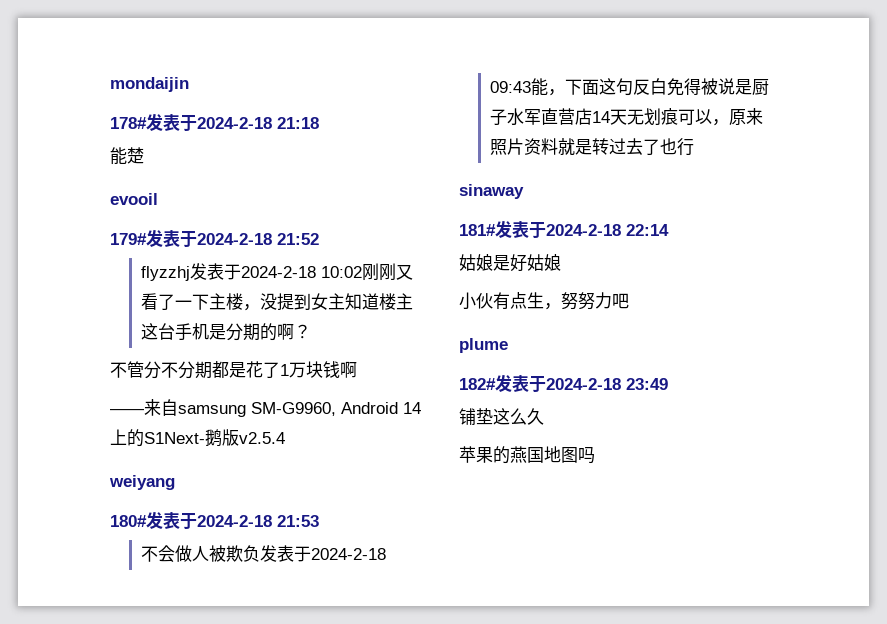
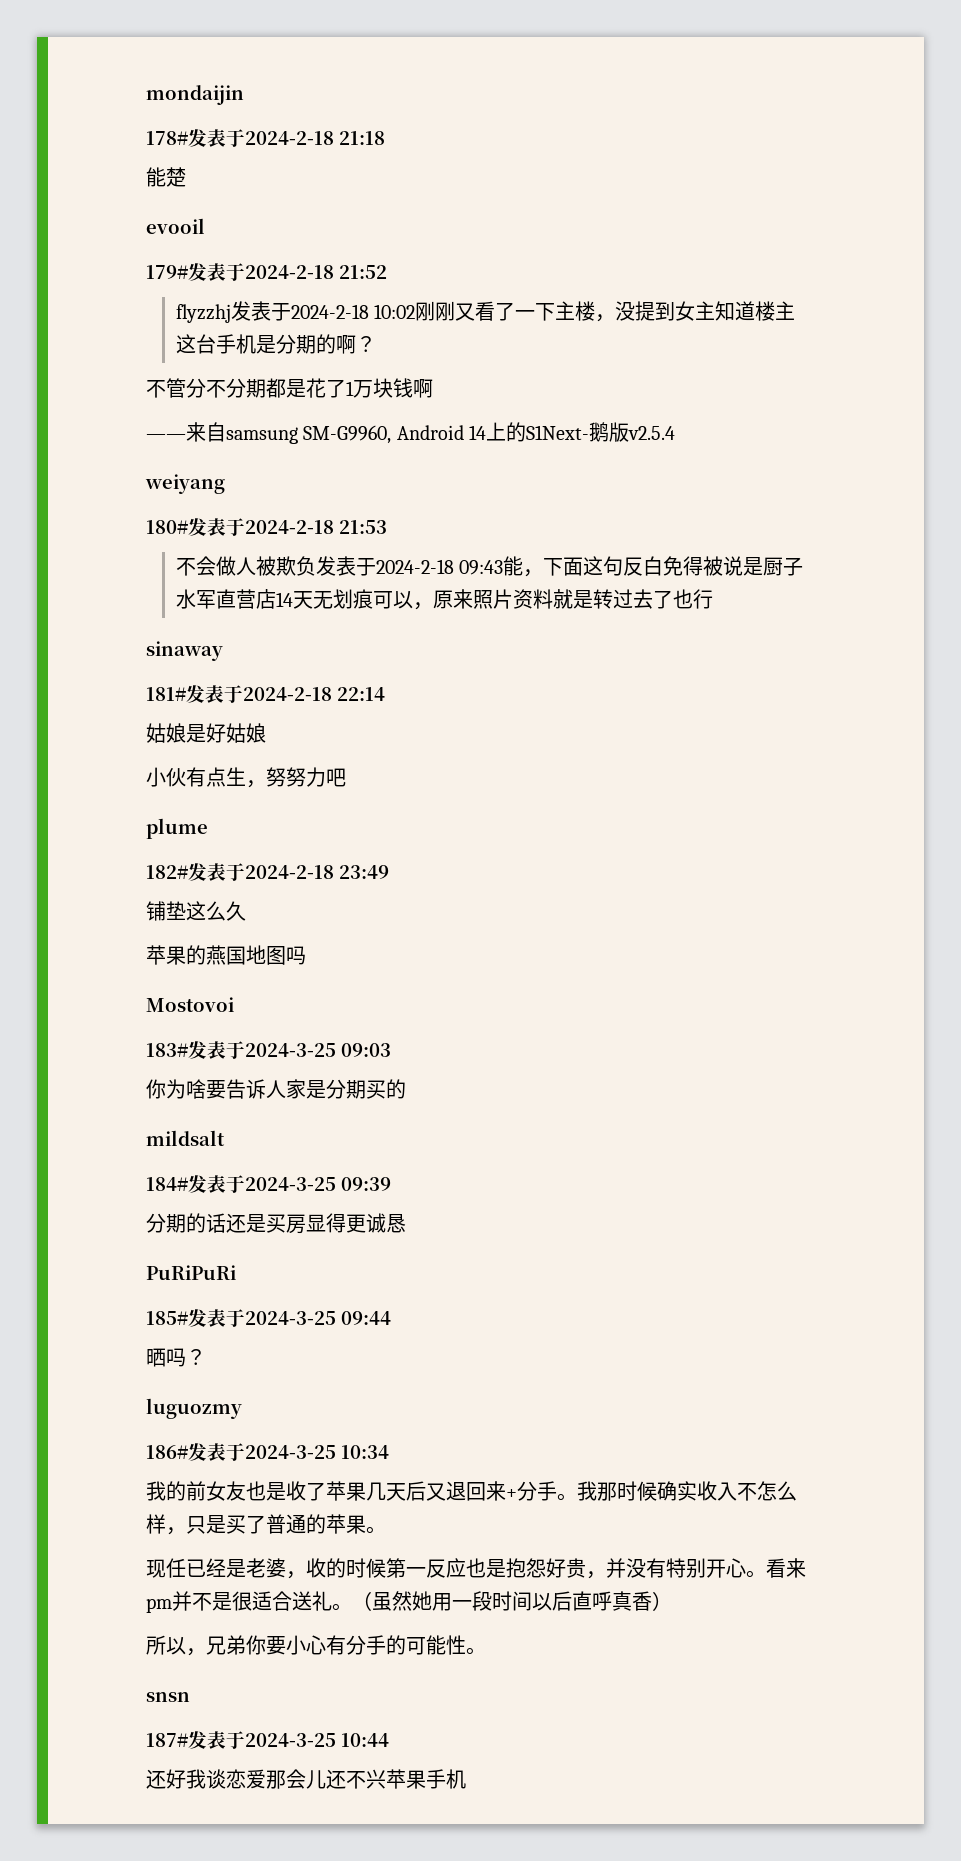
+ Mostovoi
+ 183#发表于2024-3-25 09:03
+ 你为啥要告诉人家是分期买的
+ mildsalt
+ 184#发表于2024-3-25 09:39
+ 分期的话还是买房显得更诚恳
+ PuRiPuRi
+ 185#发表于2024-3-25 09:44
+ 晒吗？
+ luguozmy
+ 186#发表于2024-3-25 10:34
+ 我的前女友也是收了苹果几天后又退回来+分手。我那时候确实收入不怎么样，只是买了普通的苹果。
+ 现任已经是老婆，收的时候第一反应也是抱怨好贵，并没有特别开心。看来pm并不是很适合送礼。（虽然她用一段时间以后直呼真香）
+ 所以，兄弟你要小心有分手的可能性。
+ snsn
+ 187#发表于2024-3-25 10:44
+ 还好我谈恋爱那会儿还不兴苹果手机

